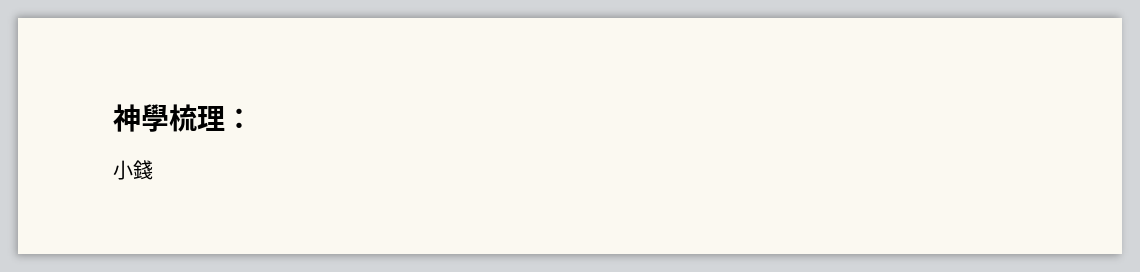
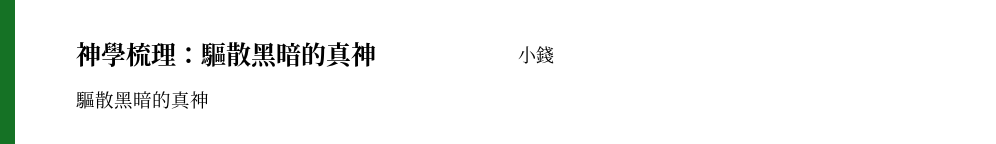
- 神學梳理：
+ 神學梳理：驅散黑暗的真神
+ 驅散黑暗的真神

